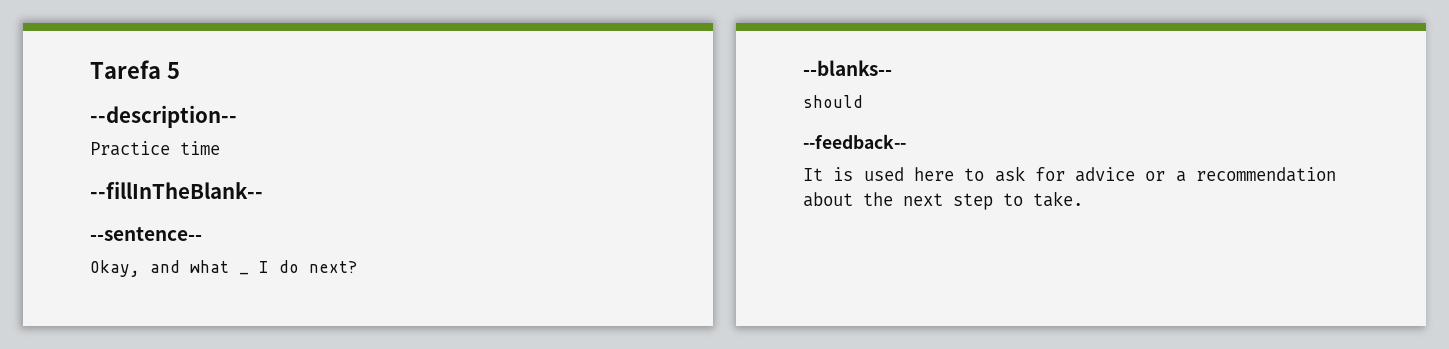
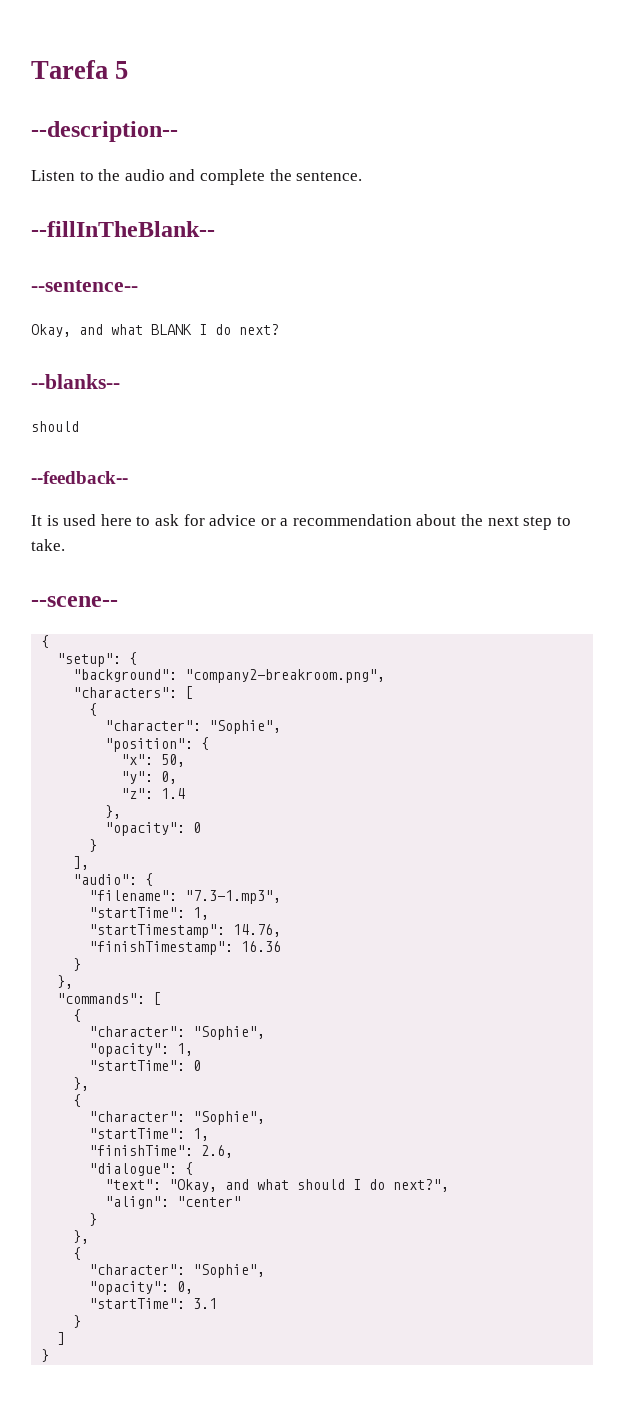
- Practice time
+ Listen to the audio and complete the sentence.
- Okay, and what _ I do next?
+ Okay, and what BLANK I do next?
+ --scene--
+ {
+ "setup": {
+ "background": "company2-breakroom.png",
+ "characters": [
+ {
+ "character": "Sophie",
+ "position": {
+ "x": 50,
+ "y": 0,
+ "z": 1.4
+ },
+ "opacity": 0
+ }
+ ],
+ "audio": {
+ "filename": "7.3-1.mp3",
+ "startTime": 1,
+ "startTimestamp": 14.76,
+ "finishTimestamp": 16.36
+ }
+ },
+ "commands": [
+ {
+ "character": "Sophie",
+ "opacity": 1,
+ "startTime": 0
+ },
+ {
+ "character": "Sophie",
+ "startTime": 1,
+ "finishTime": 2.6,
+ "dialogue": {
+ "text": "Okay, and what should I do next?",
+ "align": "center"
+ }
+ },
+ {
+ "character": "Sophie",
+ "opacity": 0,
+ "startTime": 3.1
+ }
+ ]
+ }

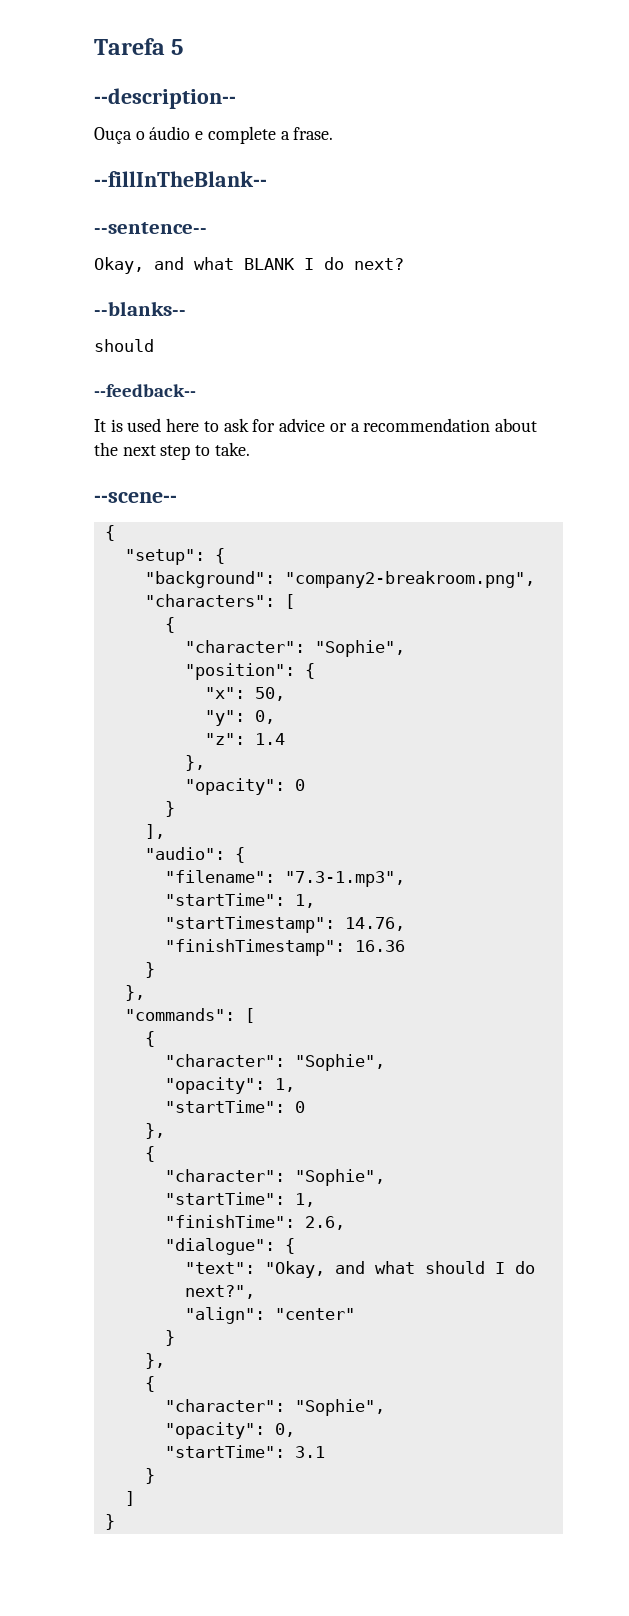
- Listen to the audio and complete the sentence.
+ Ouça o áudio e complete a frase.

